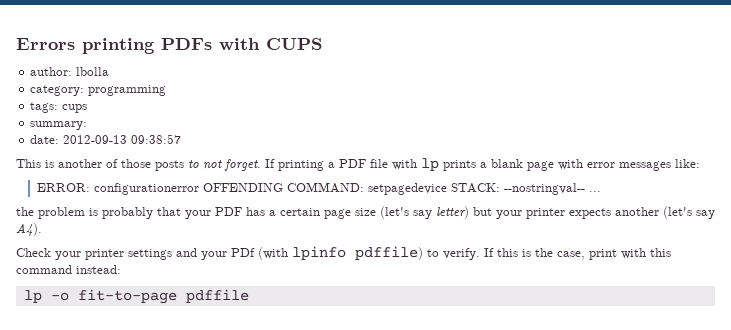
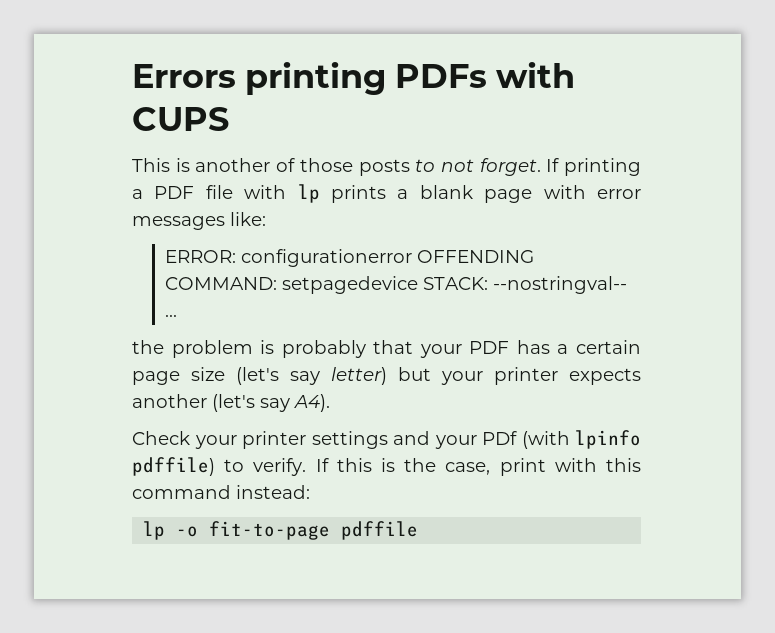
- author: lbolla
- category: programming
- tags: cups
- summary:
- date: 2012-09-13 09:38:57

